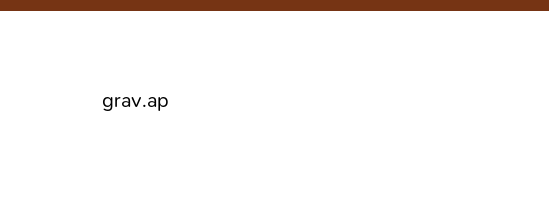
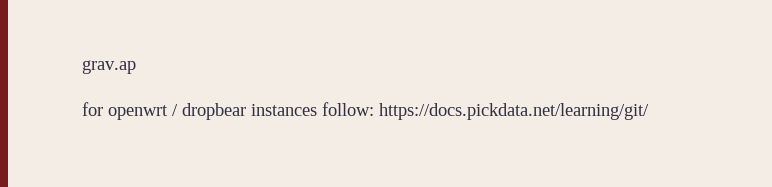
+ for openwrt / dropbear instances follow: https://docs.pickdata.net/learning/git/

